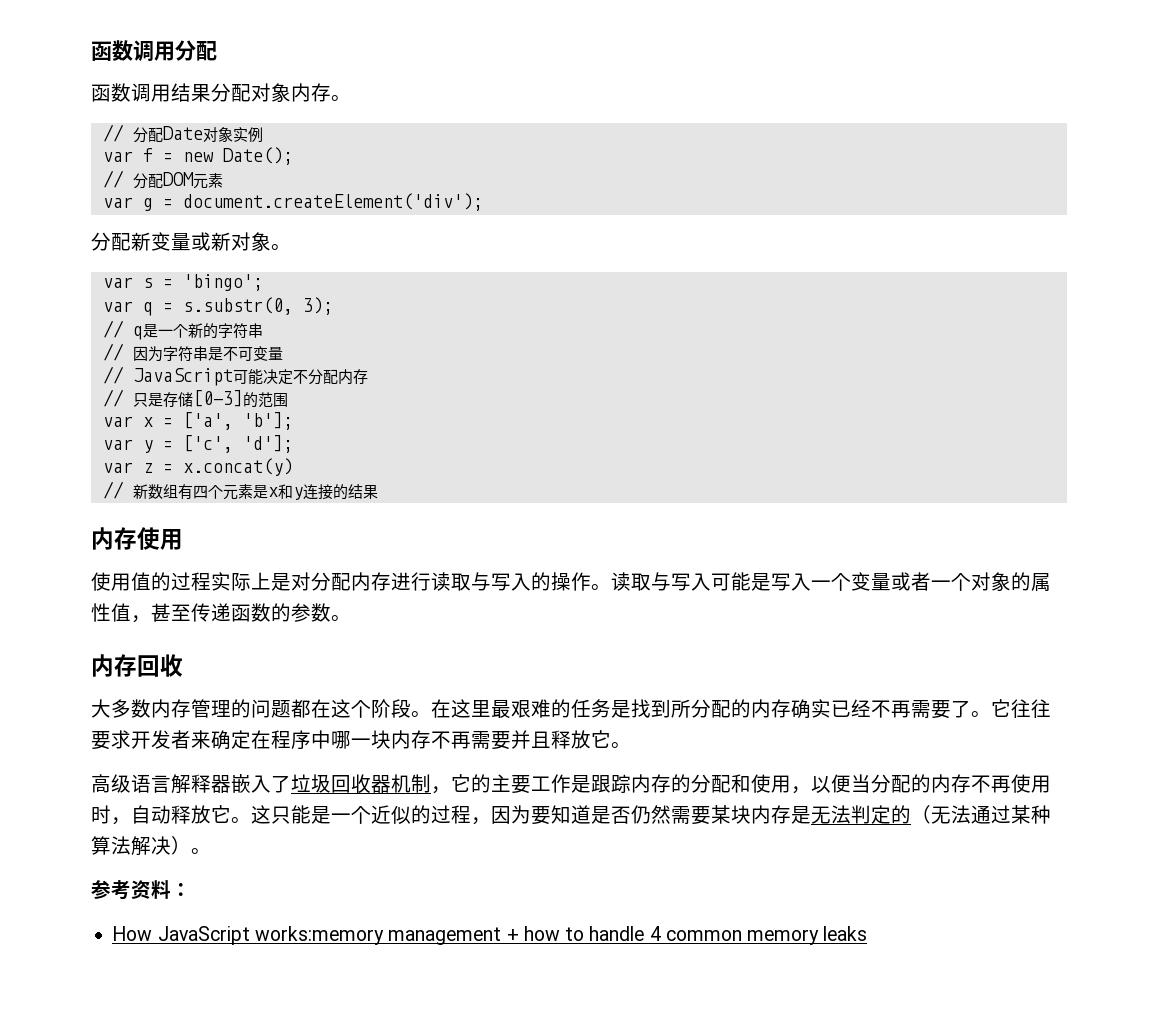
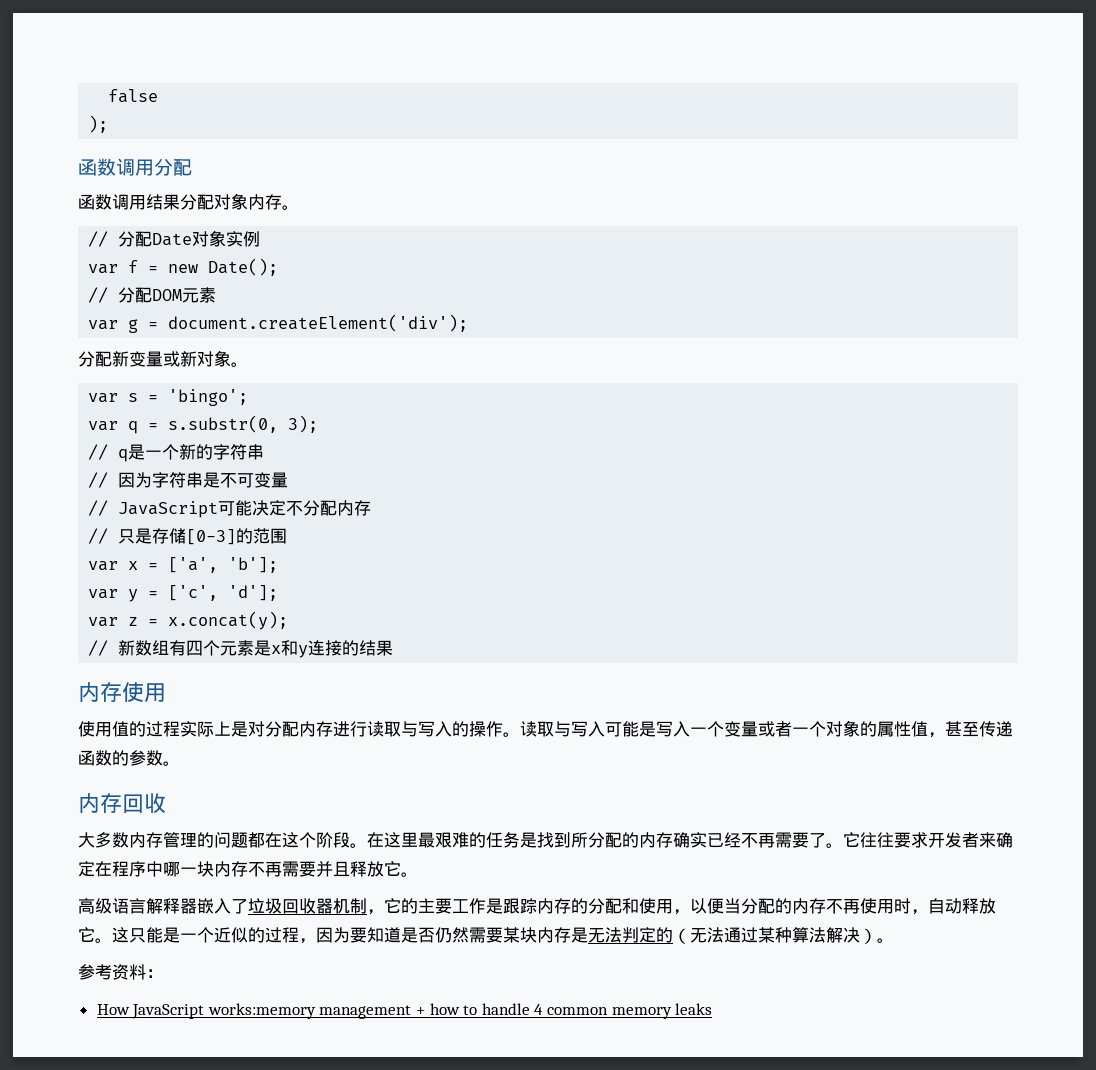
+ false
+ );
- var z = x.concat(y)
+ var z = x.concat(y);

